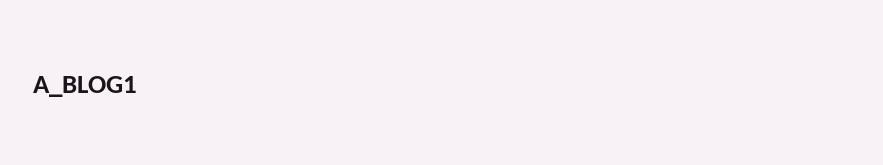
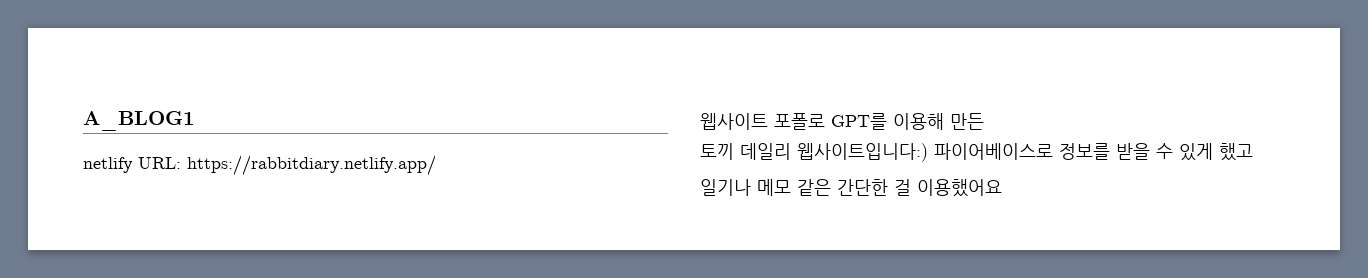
+ netlify URL: https://rabbitdiary.netlify.app/
+ 웹사이트 포폴로 GPT를 이용해 만든
+ 토끼 데일리 웹사이트입니다:) 파이어베이스로 정보를 받을 수 있게 했고
+ 일기나 메모 같은 간단한 걸 이용했어요

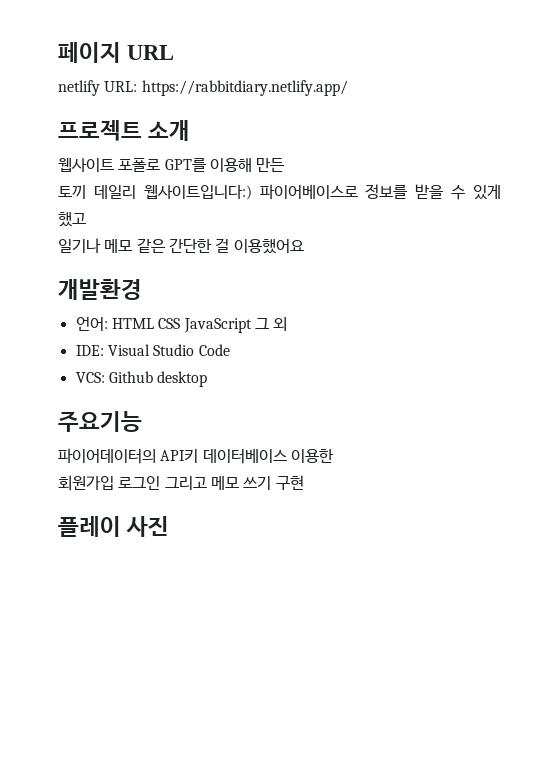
- A_BLOG1
+ 페이지 URL
+ 프로젝트 소개
+ 개발환경
+ 언어: HTML CSS JavaScript 그 외
+ IDE: Visual Studio Code
+ VCS: Github desktop
+ 주요기능
+ 파이어데이터의 API키 데이터베이스 이용한
+ 회원가입 로그인 그리고 메모 쓰기 구현
+ 플레이 사진

